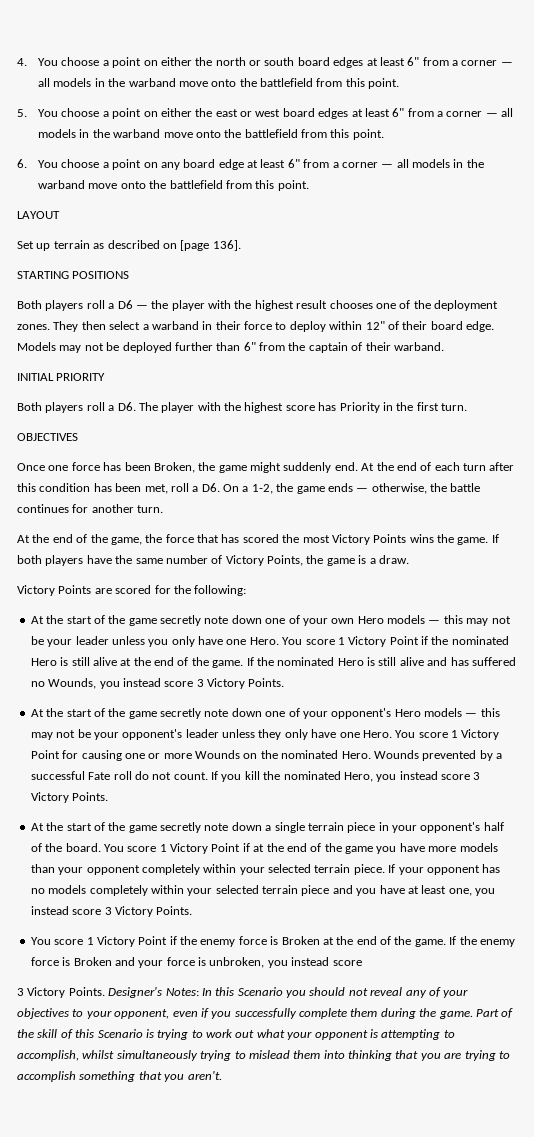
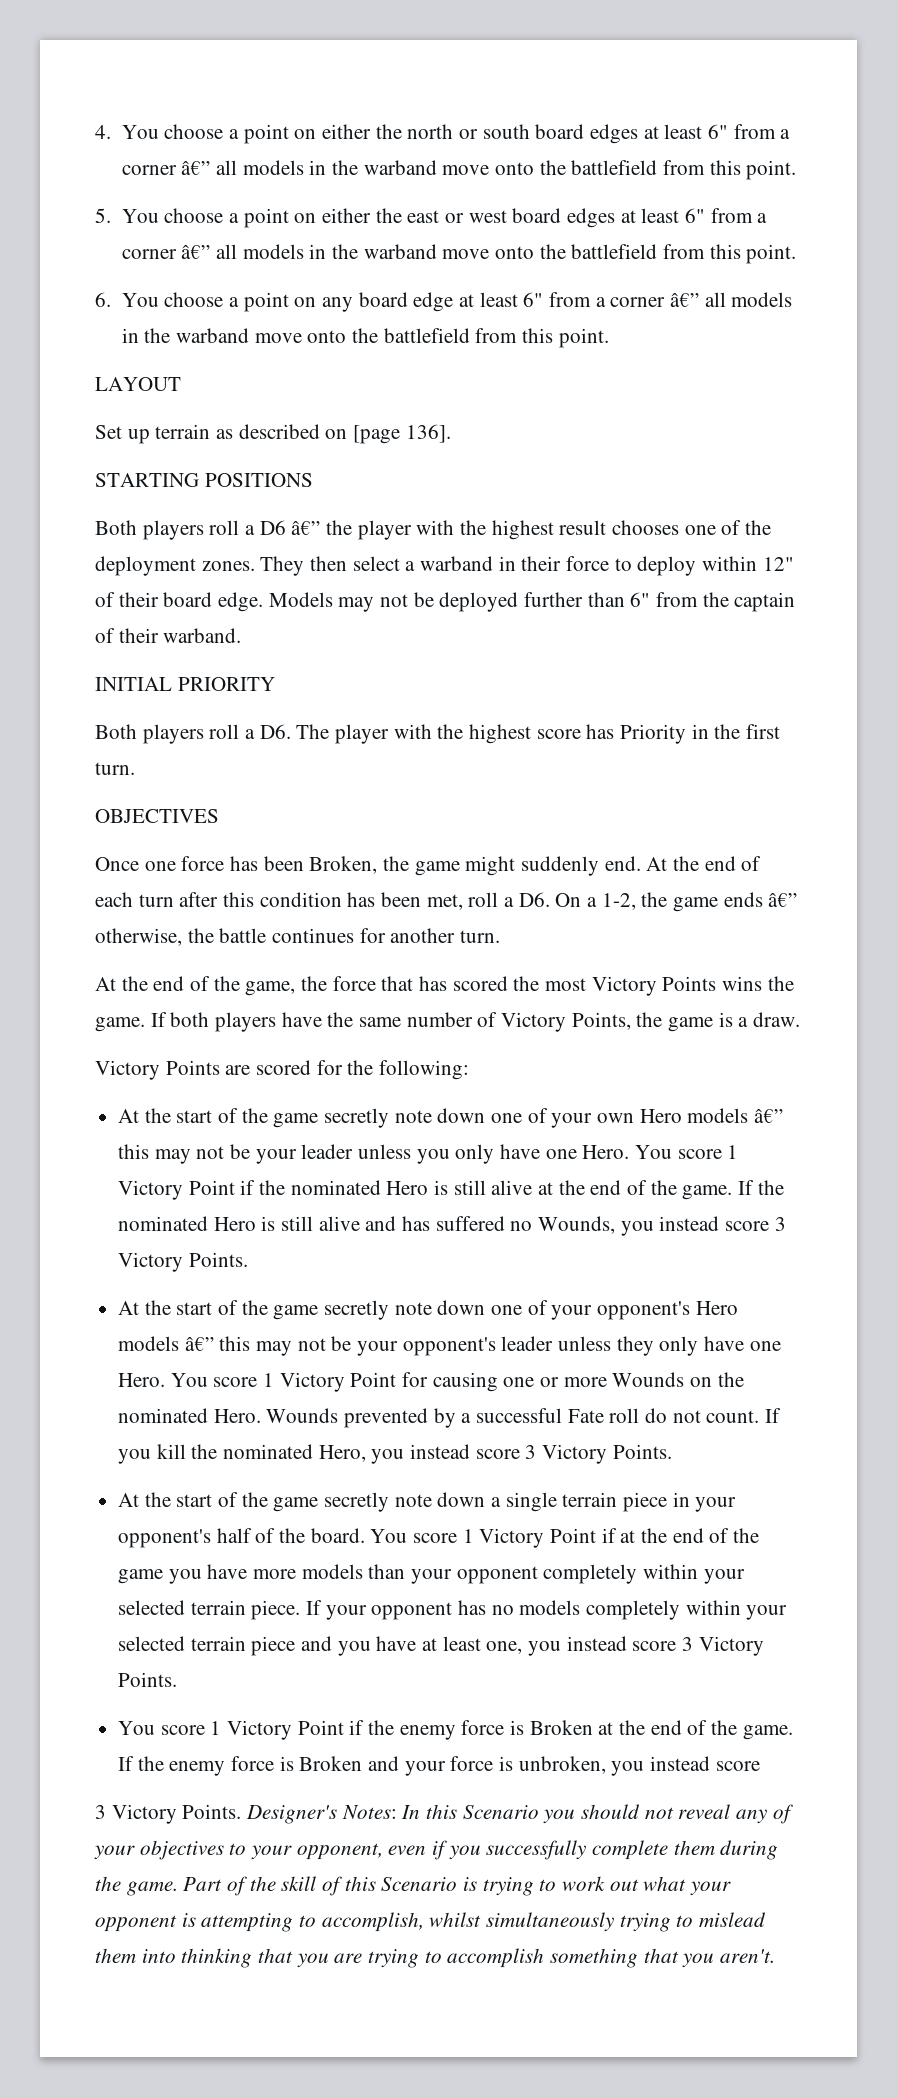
- 4. You choose a point on either the north or south board edges at least 6" from a corner — all models in the warband move onto the battlefield from this point.
+ 4. You choose a point on either the north or south board edges at least 6" from a corner â€” all models in the warband move onto the battlefield from this point.
- 5. You choose a point on either the east or west board edges at least 6" from a corner — all models in the warband move onto the battlefield from this point.
+ 5. You choose a point on either the east or west board edges at least 6" from a corner â€” all models in the warband move onto the battlefield from this point.
- 6. You choose a point on any board edge at least 6" from a corner — all models in the warband move onto the battlefield from this point.
+ 6. You choose a point on any board edge at least 6" from a corner â€” all models in the warband move onto the battlefield from this point.
- Both players roll a D6 — the player with the highest result chooses one of the deployment zones.
+ Both players roll a D6 â€” the player with the highest result chooses one of the deployment zones.
- At the end of each turn after this condition has been met, roll a D6. On a 1-2, the game ends — otherwise, the battle continues for another turn.
+ At the end of each turn after this condition has been met, roll a D6. On a 1-2, the game ends â€” otherwise, the battle continues for another turn.
- At the start of the game secretly note down one of your own Hero models — this may not be your leader unless you only have one Hero.
+ At the start of the game secretly note down one of your own Hero models â€” this may not be your leader unless you only have one Hero.
- At the start of the game secretly note down one of your opponent's Hero models — this may not be your opponent's leader unless they only have one Hero.
+ At the start of the game secretly note down one of your opponent's Hero models â€” this may not be your opponent's leader unless they only have one Hero.

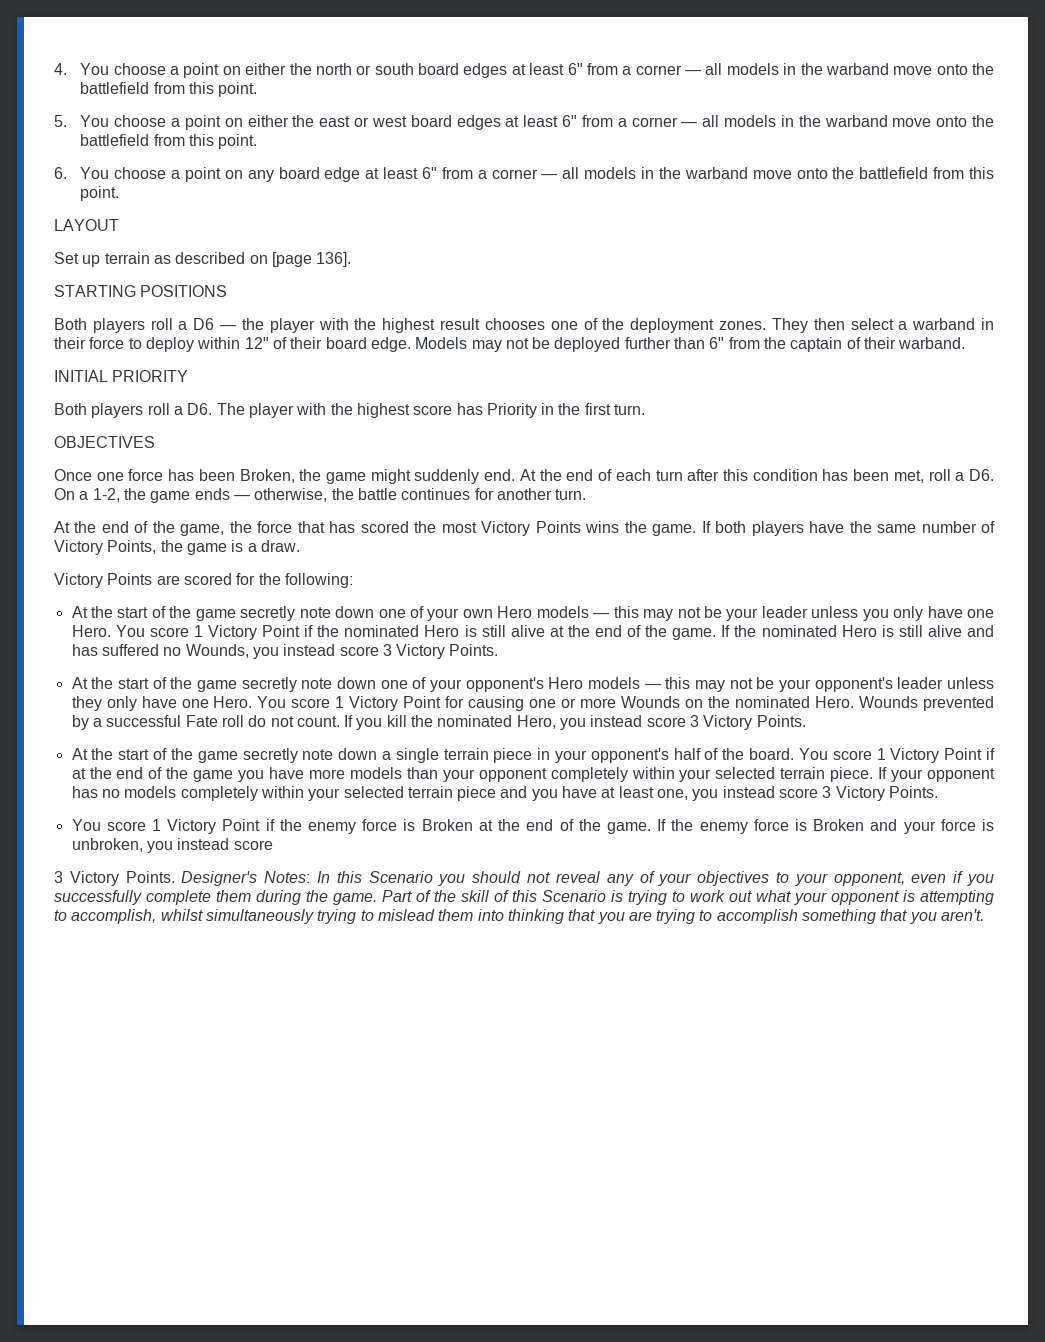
- 4. You choose a point on either the north or south board edges at least 6" from a corner â€” all models in the warband move onto the battlefield from this point.
+ 4. You choose a point on either the north or south board edges at least 6" from a corner — all models in the warband move onto the battlefield from this point.
- 5. You choose a point on either the east or west board edges at least 6" from a corner â€” all models in the warband move onto the battlefield from this point.
+ 5. You choose a point on either the east or west board edges at least 6" from a corner — all models in the warband move onto the battlefield from this point.
- 6. You choose a point on any board edge at least 6" from a corner â€” all models in the warband move onto the battlefield from this point.
+ 6. You choose a point on any board edge at least 6" from a corner — all models in the warband move onto the battlefield from this point.
- Both players roll a D6 â€” the player with the highest result chooses one of the deployment zones.
+ Both players roll a D6 — the player with the highest result chooses one of the deployment zones.
- At the end of each turn after this condition has been met, roll a D6. On a 1-2, the game ends â€” otherwise, the battle continues for another turn.
+ At the end of each turn after this condition has been met, roll a D6. On a 1-2, the game ends — otherwise, the battle continues for another turn.
- At the start of the game secretly note down one of your own Hero models â€” this may not be your leader unless you only have one Hero.
+ At the start of the game secretly note down one of your own Hero models — this may not be your leader unless you only have one Hero.
- At the start of the game secretly note down one of your opponent's Hero models â€” this may not be your opponent's leader unless they only have one Hero.
+ At the start of the game secretly note down one of your opponent's Hero models — this may not be your opponent's leader unless they only have one Hero.

